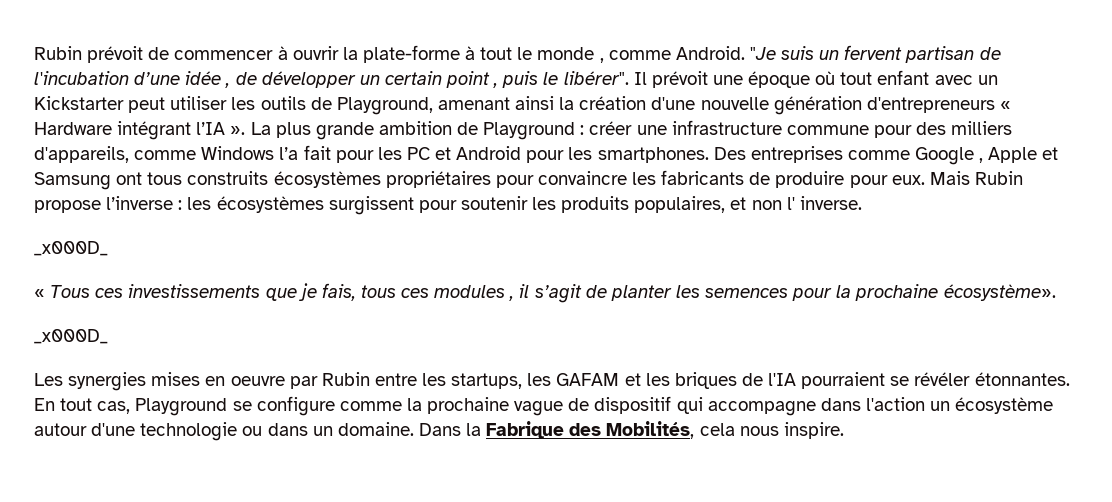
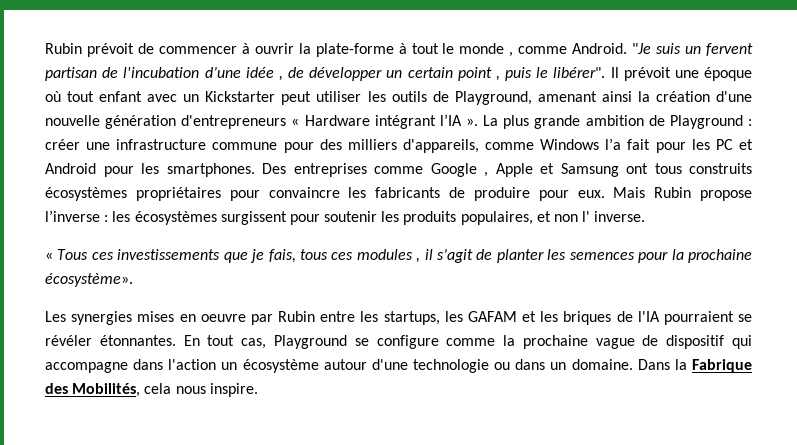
  Mais Rubin propose l’inverse : les écosystèmes surgissent pour soutenir les produits populaires, et non l' inverse.
- _x000D_
  « Tous ces investissements que je fais, tous ces modules , il s’agit de planter les semences pour la prochaine écosystème».
- _x000D_

